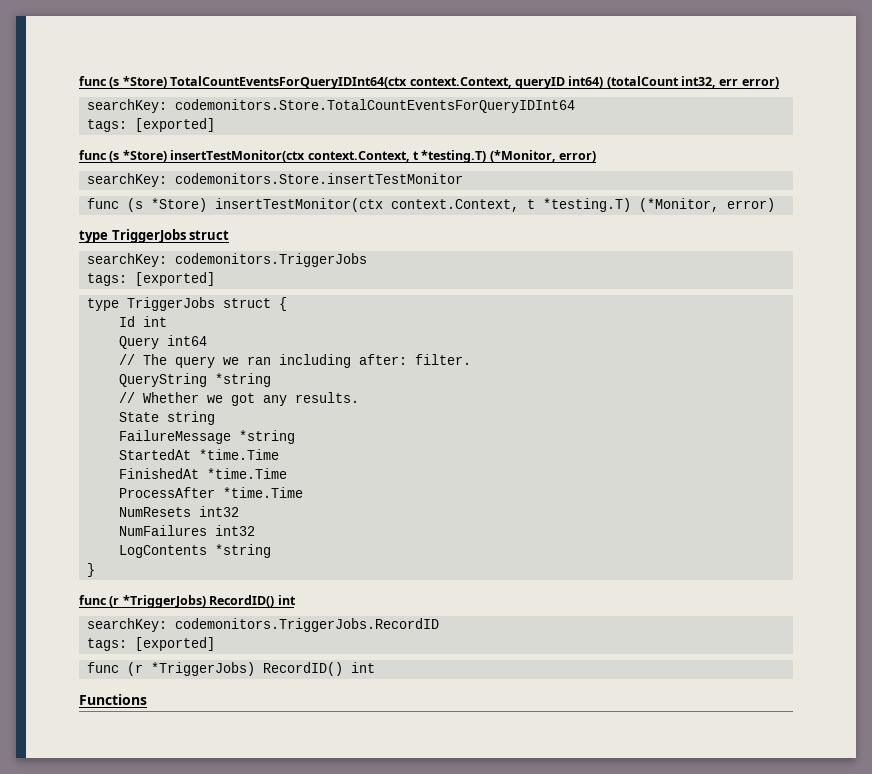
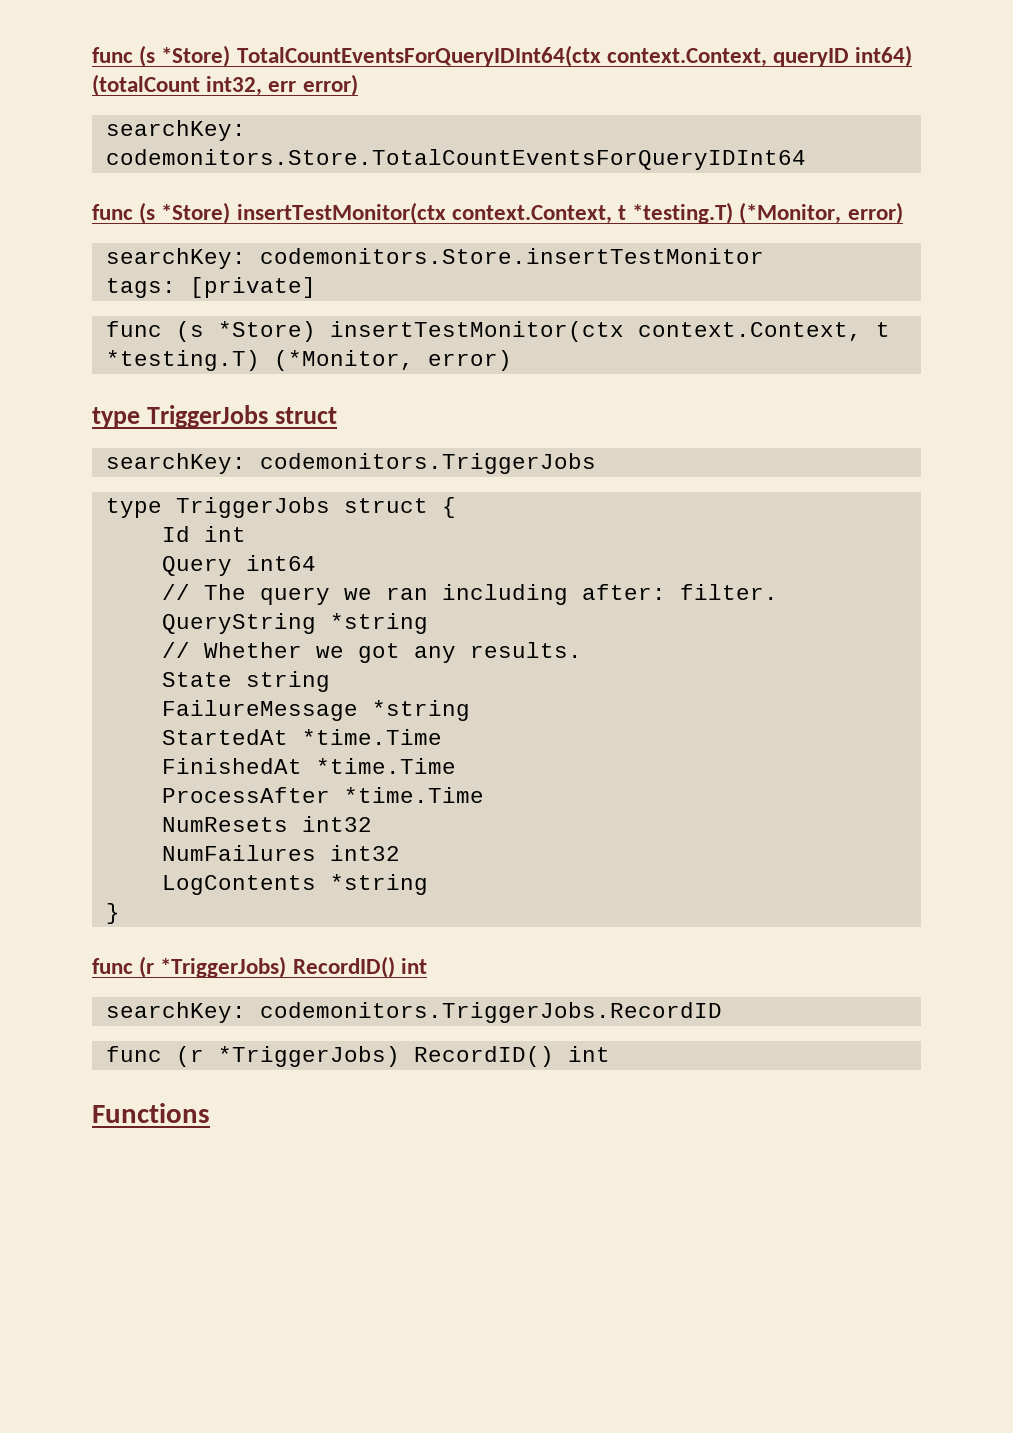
  searchKey: codemonitors.Store.TotalCountEventsForQueryIDInt64
- tags: [exported]
+ tags: [private]
  searchKey: codemonitors.TriggerJobs
- tags: [exported]
  searchKey: codemonitors.TriggerJobs.RecordID
- tags: [exported]

